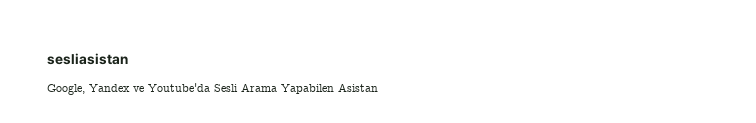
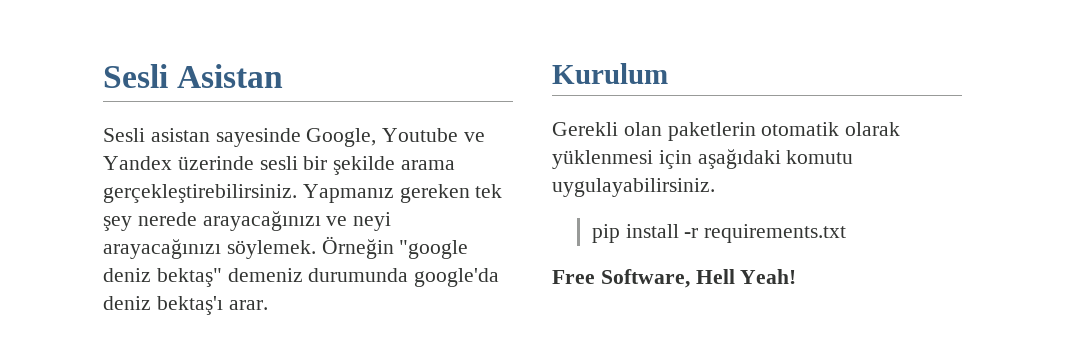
- sesliasistan
- Google, Yandex ve Youtube'da Sesli Arama Yapabilen Asistan
+ Sesli Asistan
+ Sesli asistan sayesinde Google, Youtube ve Yandex üzerinde sesli bir şekilde arama gerçekleştirebilirsiniz. Yapmanız gereken tek şey nerede arayacağınızı ve neyi arayacağınızı söylemek. Örneğin "google deniz bektaş" demeniz durumunda google'da deniz bektaş'ı arar.
+ Kurulum
+ Gerekli olan paketlerin otomatik olarak yüklenmesi için aşağıdaki komutu uygulayabilirsiniz.
+ pip install -r requirements.txt
+ Free Software, Hell Yeah!

